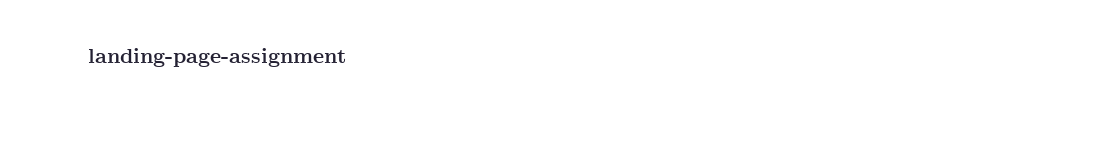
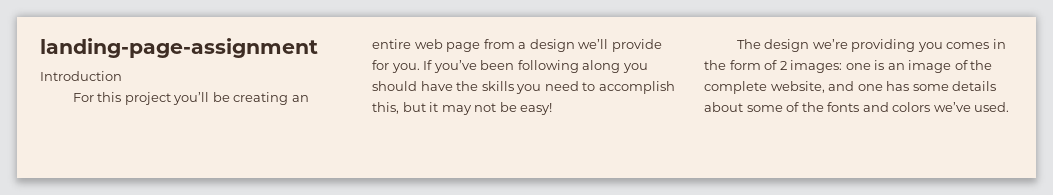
+ Introduction
+ For this project you’ll be creating an entire web page from a design we’ll provide for you. If you’ve been following along you should have the skills you need to accomplish this, but it may not be easy!
+ The design we’re providing you comes in the form of 2 images: one is an image of the complete website, and one has some details about some of the fonts and colors we’ve used.

